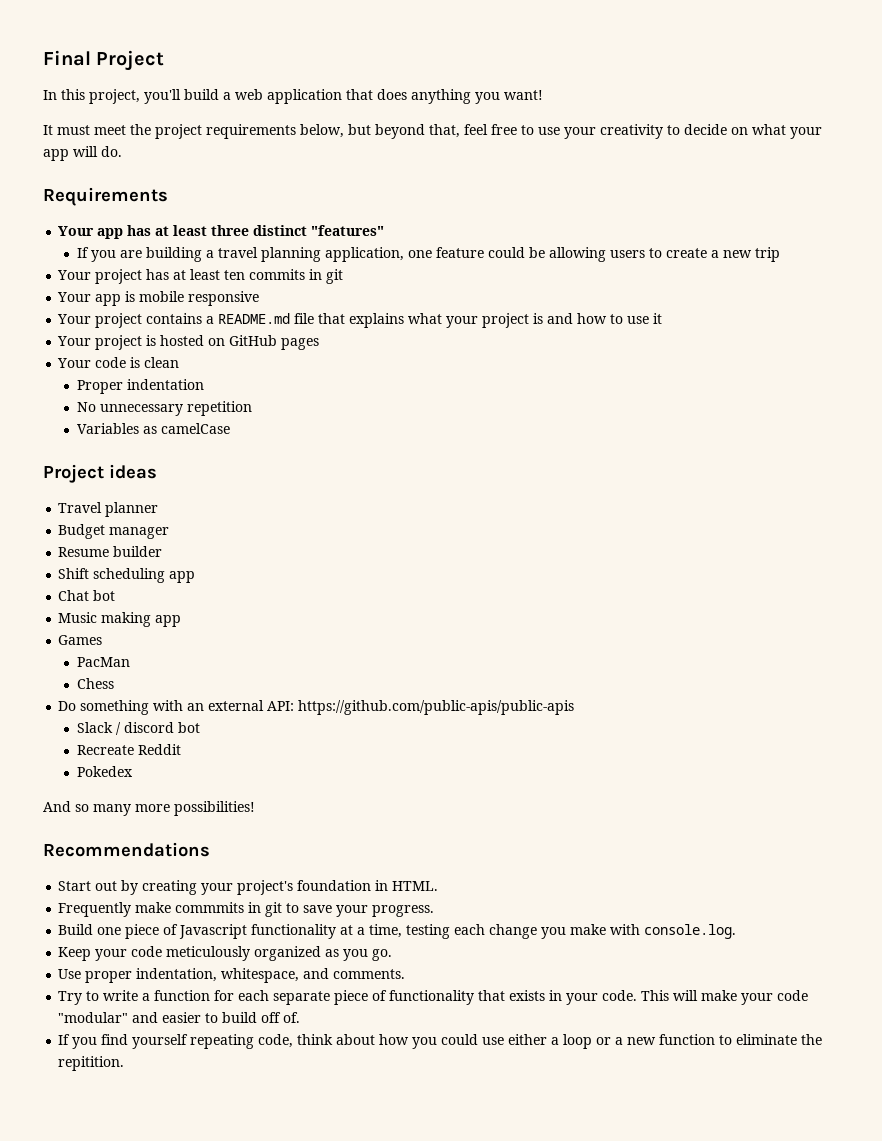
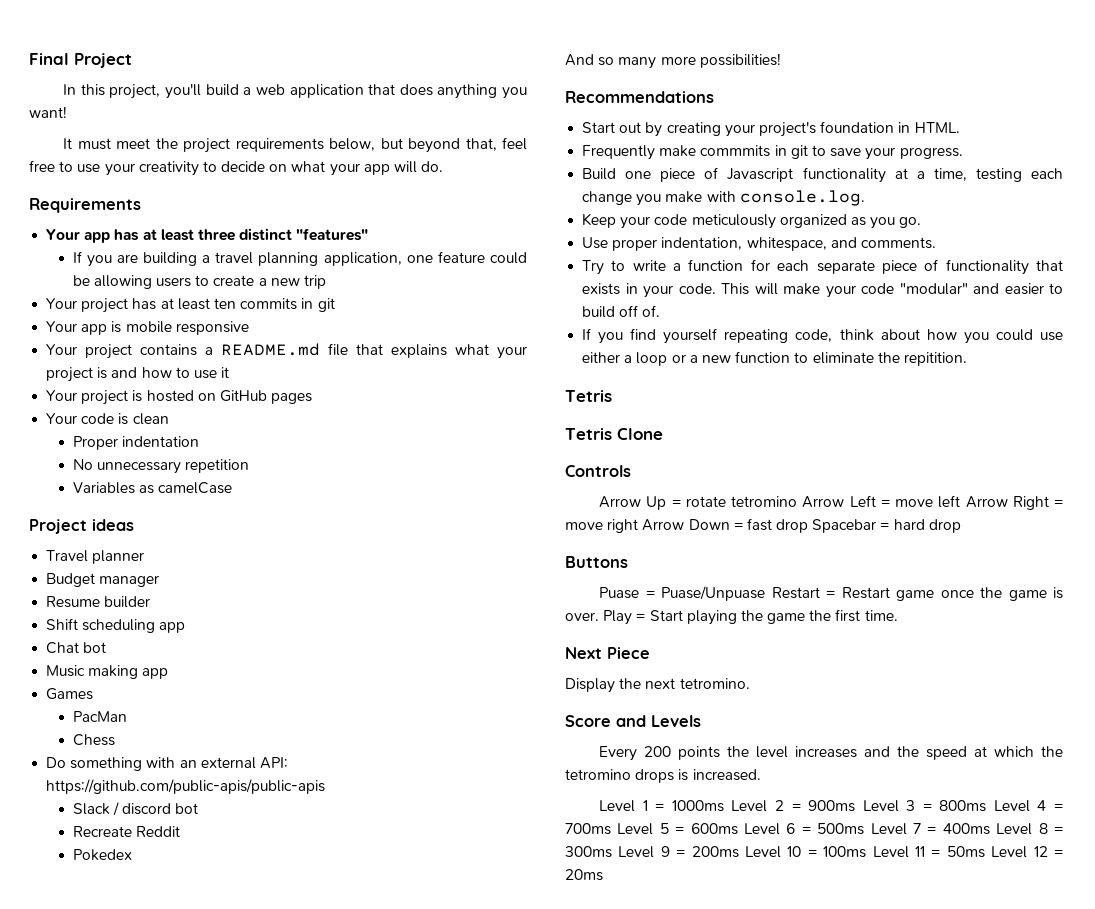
  If you find yourself repeating code, think about how you could use either a loop or a new function to eliminate the repitition.
+ Tetris
+ Tetris Clone
+ Controls
+ Arrow Up = rotate tetromino Arrow Left = move left Arrow Right = move right Arrow Down = fast drop Spacebar = hard drop
+ Buttons
+ Puase = Puase/Unpuase Restart = Restart game once the game is over. Play = Start playing the game the first time.
+ Next Piece
+ Display the next tetromino.
+ Score and Levels
+ Every 200 points the level increases and the speed at which the tetromino drops is increased.
+ Level 1 = 1000ms Level 2 = 900ms Level 3 = 800ms Level 4 = 700ms Level 5 = 600ms Level 6 = 500ms Level 7 = 400ms Level 8 = 300ms Level 9 = 200ms Level 10 = 100ms Level 11 = 50ms Level 12 = 20ms

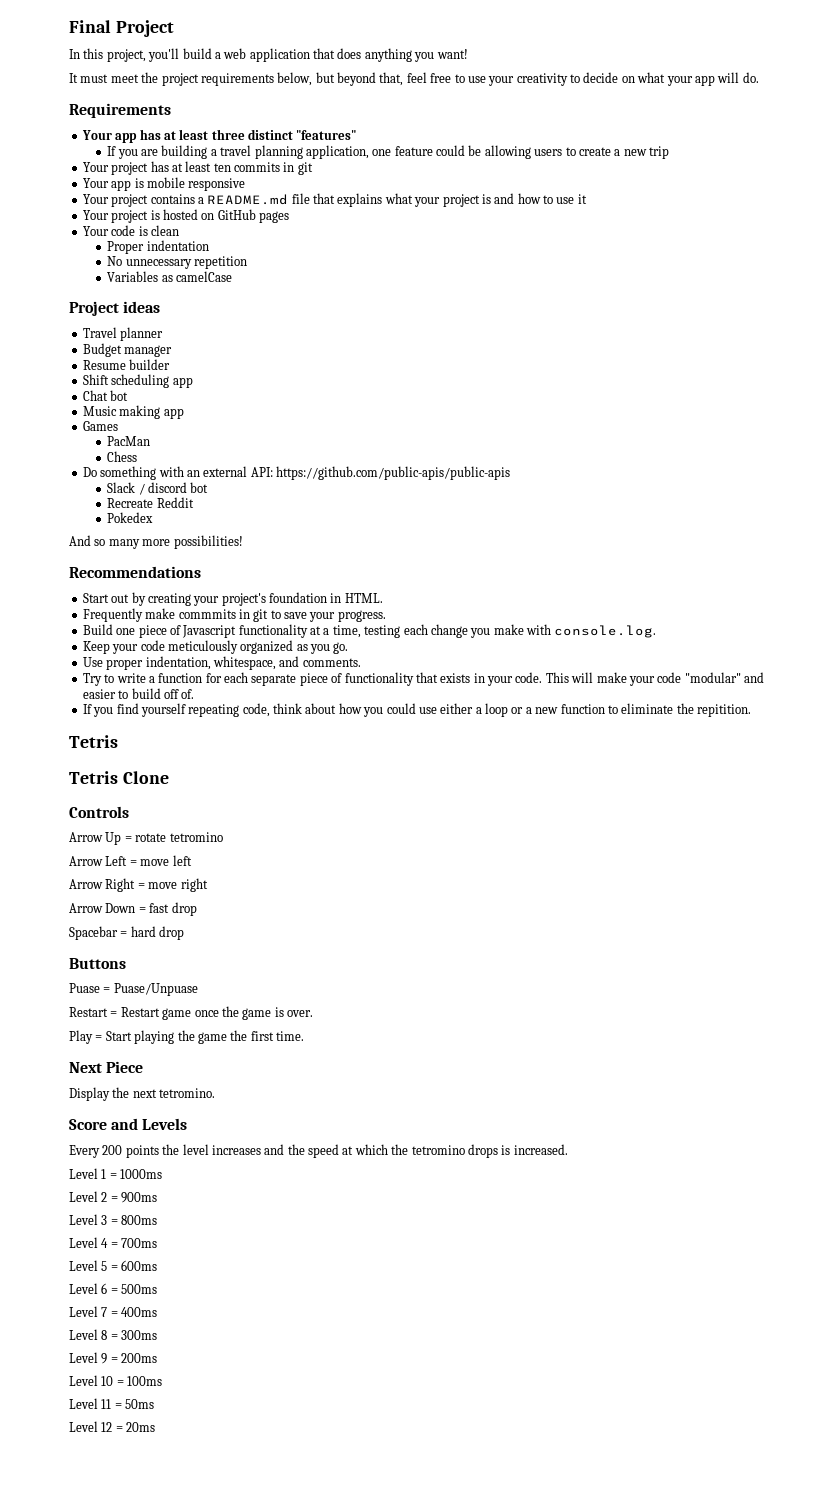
- Arrow Up = rotate tetromino Arrow Left = move left Arrow Right = move right Arrow Down = fast drop Spacebar = hard drop
+ Arrow Up = rotate tetromino
+ Arrow Left = move left
+ Arrow Right = move right
+ Arrow Down = fast drop
+ Spacebar = hard drop
- Puase = Puase/Unpuase Restart = Restart game once the game is over. Play = Start playing the game the first time.
+ Puase = Puase/Unpuase
+ Restart = Restart game once the game is over.
+ Play = Start playing the game the first time.
- Level 1 = 1000ms Level 2 = 900ms Level 3 = 800ms Level 4 = 700ms Level 5 = 600ms Level 6 = 500ms Level 7 = 400ms Level 8 = 300ms Level 9 = 200ms Level 10 = 100ms Level 11 = 50ms Level 12 = 20ms
+ Level 1 = 1000ms
+ Level 2 = 900ms
+ Level 3 = 800ms
+ Level 4 = 700ms
+ Level 5 = 600ms
+ Level 6 = 500ms
+ Level 7 = 400ms
+ Level 8 = 300ms
+ Level 9 = 200ms
+ Level 10 = 100ms
+ Level 11 = 50ms
+ Level 12 = 20ms

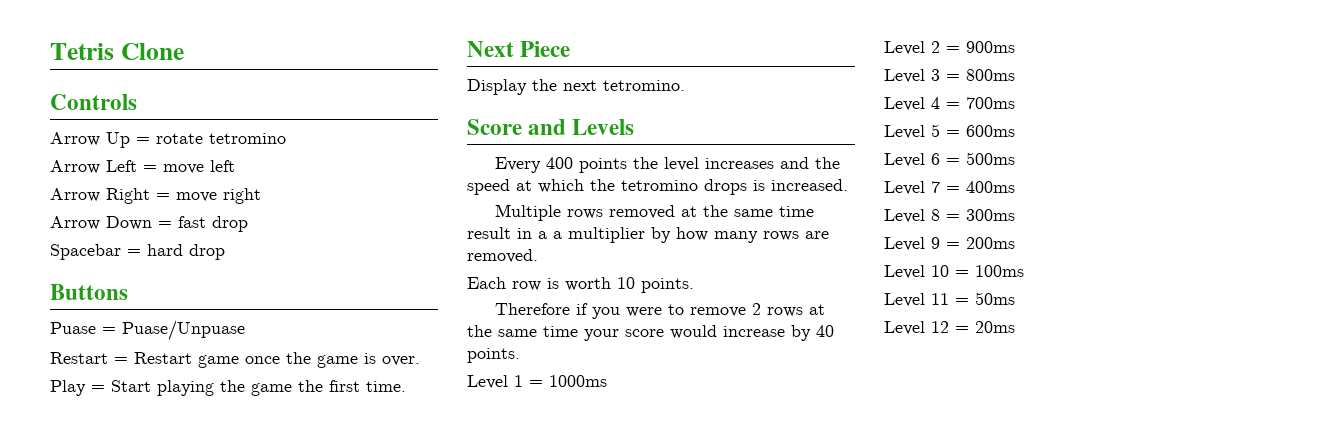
- Final Project
- In this project, you'll build a web application that does anything you want!
- It must meet the project requirements below, but beyond that, feel free to use your creativity to decide on what your app will do.
- Requirements
- Your app has at least three distinct "features"
- If you are building a travel planning application, one feature could be allowing users to create a new trip
- Your project has at least ten commits in git
- Your app is mobile responsive
- Your project contains a README.md file that explains what your project is and how to use it
- Your project is hosted on GitHub pages
- Your code is clean
- Proper indentation
- No unnecessary repetition
- Variables as camelCase
- Project ideas
- Travel planner
- Budget manager
- Resume builder
- Shift scheduling app
- Chat bot
- Music making app
- Games
- PacMan
- Chess
- Do something with an external API: https://github.com/public-apis/public-apis
- Slack / discord bot
- Recreate Reddit
- Pokedex
- And so many more possibilities!
- Recommendations
- Start out by creating your project's foundation in HTML.
- Frequently make commmits in git to save your progress.
- Build one piece of Javascript functionality at a time, testing each change you make with console.log.
- Keep your code meticulously organized as you go.
- Use proper indentation, whitespace, and comments.
- Try to write a function for each separate piece of functionality that exists in your code. This will make your code "modular" and easier to build off of.
- If you find yourself repeating code, think about how you could use either a loop or a new function to eliminate the repitition.
- Tetris
- Every 200 points the level increases and the speed at which the tetromino drops is increased.
+ Every 400 points the level increases and the speed at which the tetromino drops is increased.
+ Multiple rows removed at the same time result in a a multiplier by how many rows are removed.
+ Each row is worth 10 points.
+ Therefore if you were to remove 2 rows at the same time your score would increase by 40 points.

